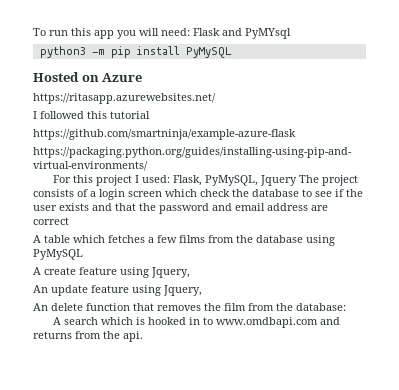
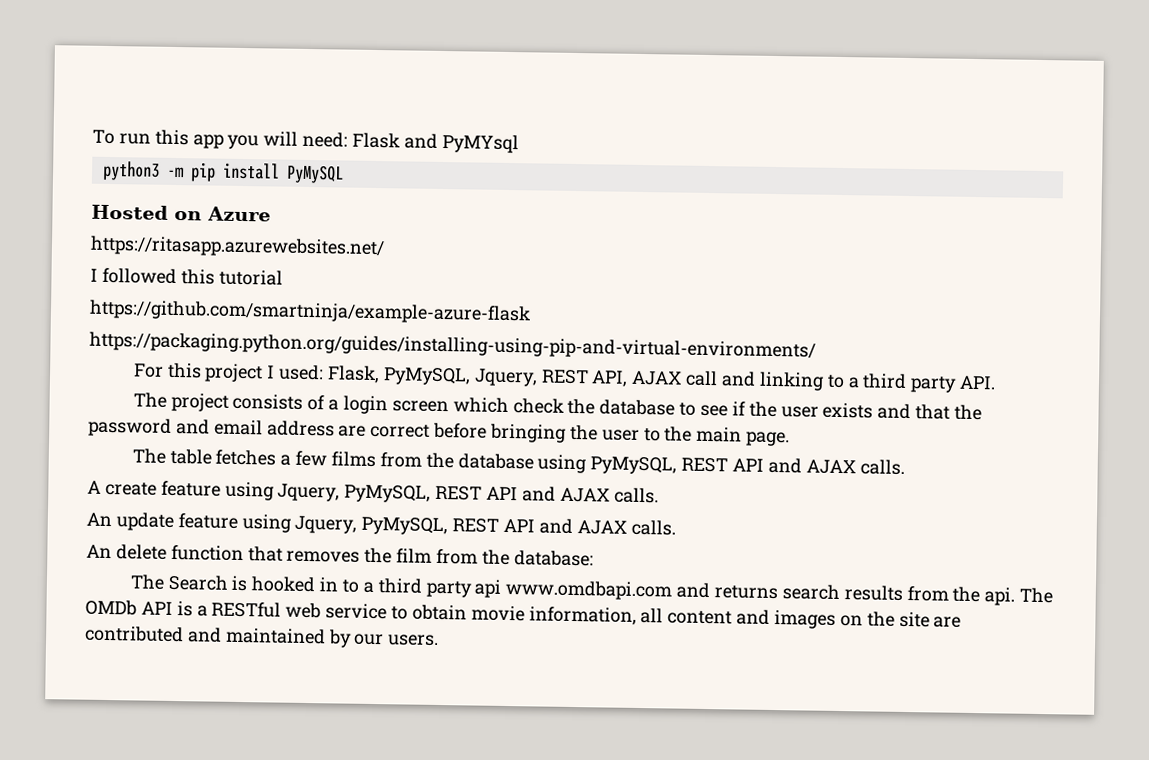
- For this project I used: Flask, PyMySQL, Jquery The project consists of a login screen which check the database to see if the user exists and that the password and email address are correct
- A table which fetches a few films from the database using PyMySQL
+ For this project I used: Flask, PyMySQL, Jquery, REST API, AJAX call and linking to a third party API.
+ The project consists of a login screen which check the database to see if the user exists and that the password and email address are correct before bringing the user to the main page.
+ The table fetches a few films from the database using PyMySQL, REST API and AJAX calls.
- A create feature using Jquery,
+ A create feature using Jquery, PyMySQL, REST API and AJAX calls.
- An update feature using Jquery,
+ An update feature using Jquery, PyMySQL, REST API and AJAX calls.
- A search which is hooked in to www.omdbapi.com and returns from the api.
+ The Search is hooked in to a third party api www.omdbapi.com and returns search results from the api.
+ The OMDb API is a RESTful web service to obtain movie information, all content and images on the site are contributed and maintained by our users.

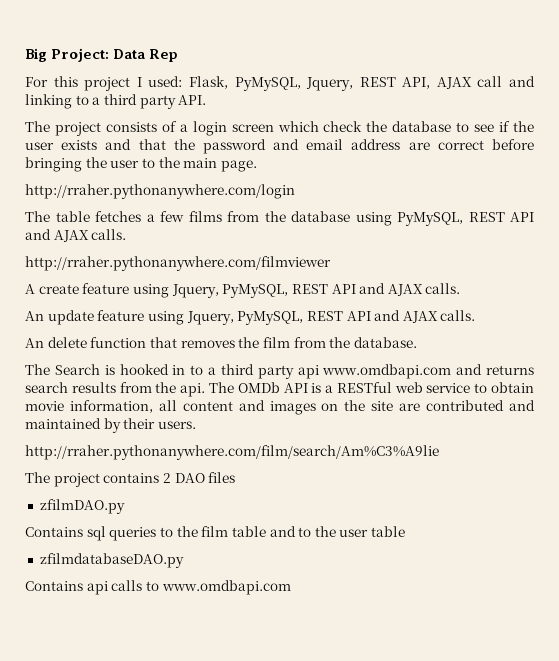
- To run this app you will need: Flask and PyMYsql
- python3 -m pip install PyMySQL
- Hosted on Azure
- https://ritasapp.azurewebsites.net/
- I followed this tutorial
- https://github.com/smartninja/example-azure-flask
- https://packaging.python.org/guides/installing-using-pip-and-virtual-environments/
+ Big Project: Data Rep
+ http://rraher.pythonanywhere.com/login
+ http://rraher.pythonanywhere.com/filmviewer
- An delete function that removes the film from the database:
+ An delete function that removes the film from the database.
- The OMDb API is a RESTful web service to obtain movie information, all content and images on the site are contributed and maintained by our users.
+ The OMDb API is a RESTful web service to obtain movie information, all content and images on the site are contributed and maintained by their users.
+ http://rraher.pythonanywhere.com/film/search/Am%C3%A9lie
+ The project contains 2 DAO files
+ zfilmDAO.py
+ Contains sql queries to the film table and to the user table
+ zfilmdatabaseDAO.py
+ Contains api calls to www.omdbapi.com

